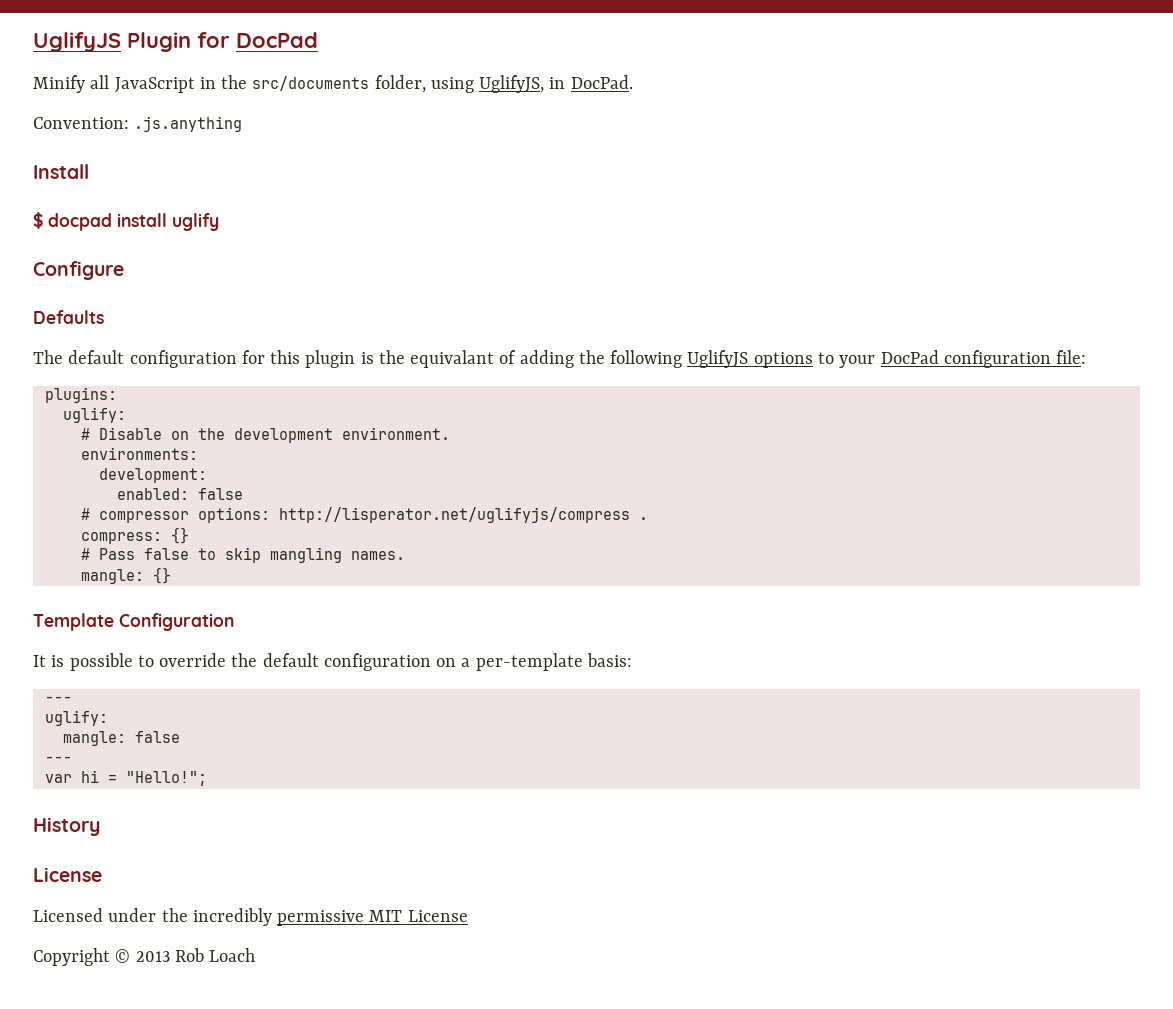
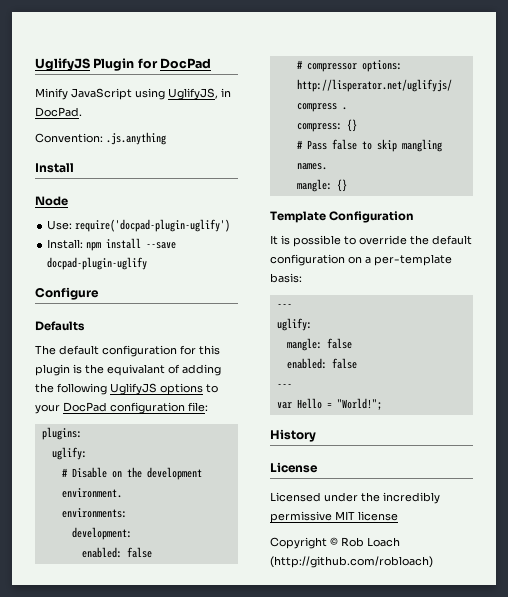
- Minify all JavaScript in the src/documents folder, using UglifyJS, in DocPad.
+ Minify JavaScript using UglifyJS, in DocPad.
- $ docpad install uglify
+ Node
+ Use: require('docpad-plugin-uglify')
+ Install: npm install --save docpad-plugin-uglify
  mangle: false
+ enabled: false
- var hi = "Hello!";
+ var Hello = "World!";
- Licensed under the incredibly permissive MIT License
+ Licensed under the incredibly permissive MIT license
- Copyright © 2013 Rob Loach
+ Copyright © Rob Loach (http://github.com/robloach)

